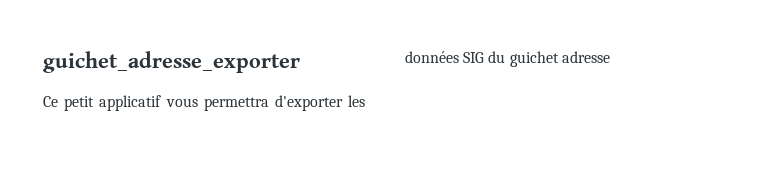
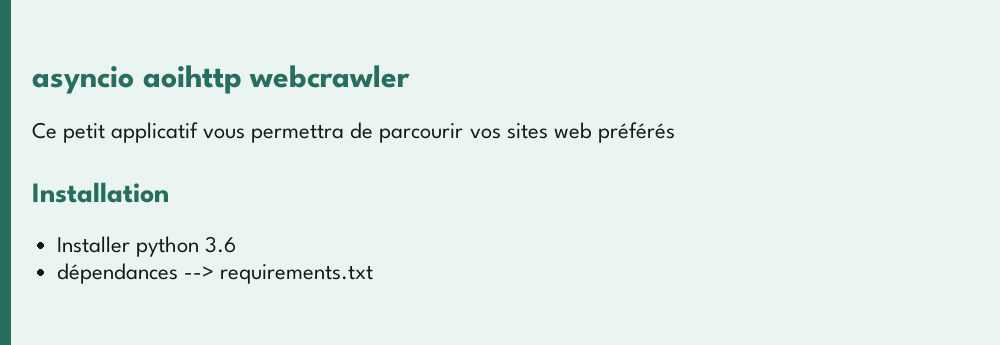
- guichet_adresse_exporter
+ asyncio aoihttp webcrawler
- Ce petit applicatif vous permettra d'exporter les données SIG du guichet adresse
+ Ce petit applicatif vous permettra de parcourir vos sites web préférés
+ Installation
+ Installer python 3.6
+ dépendances --> requirements.txt

